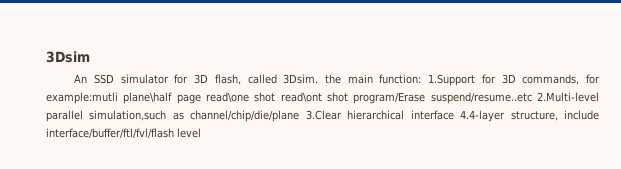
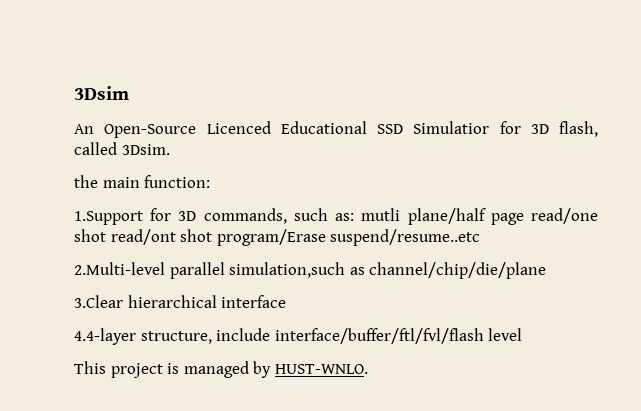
- An SSD simulator for 3D flash, called 3Dsim. the main function: 1.Support for 3D commands, for example:mutli plane\half page read\one shot read\ont shot program/Erase suspend/resume..etc 2.Multi-level parallel simulation,such as channel/chip/die/plane 3.Clear hierarchical interface 4.4-layer structure, include interface/buffer/ftl/fvl/flash level
+ An Open-Source Licenced Educational SSD Simulatior for 3D flash, called 3Dsim.
+ the main function:
+ 1.Support for 3D commands, such as: mutli plane/half page read/one shot read/ont shot program/Erase suspend/resume..etc
+ 2.Multi-level parallel simulation,such as channel/chip/die/plane
+ 3.Clear hierarchical interface
+ 4.4-layer structure, include interface/buffer/ftl/fvl/flash level
+ This project is managed by HUST-WNLO.

